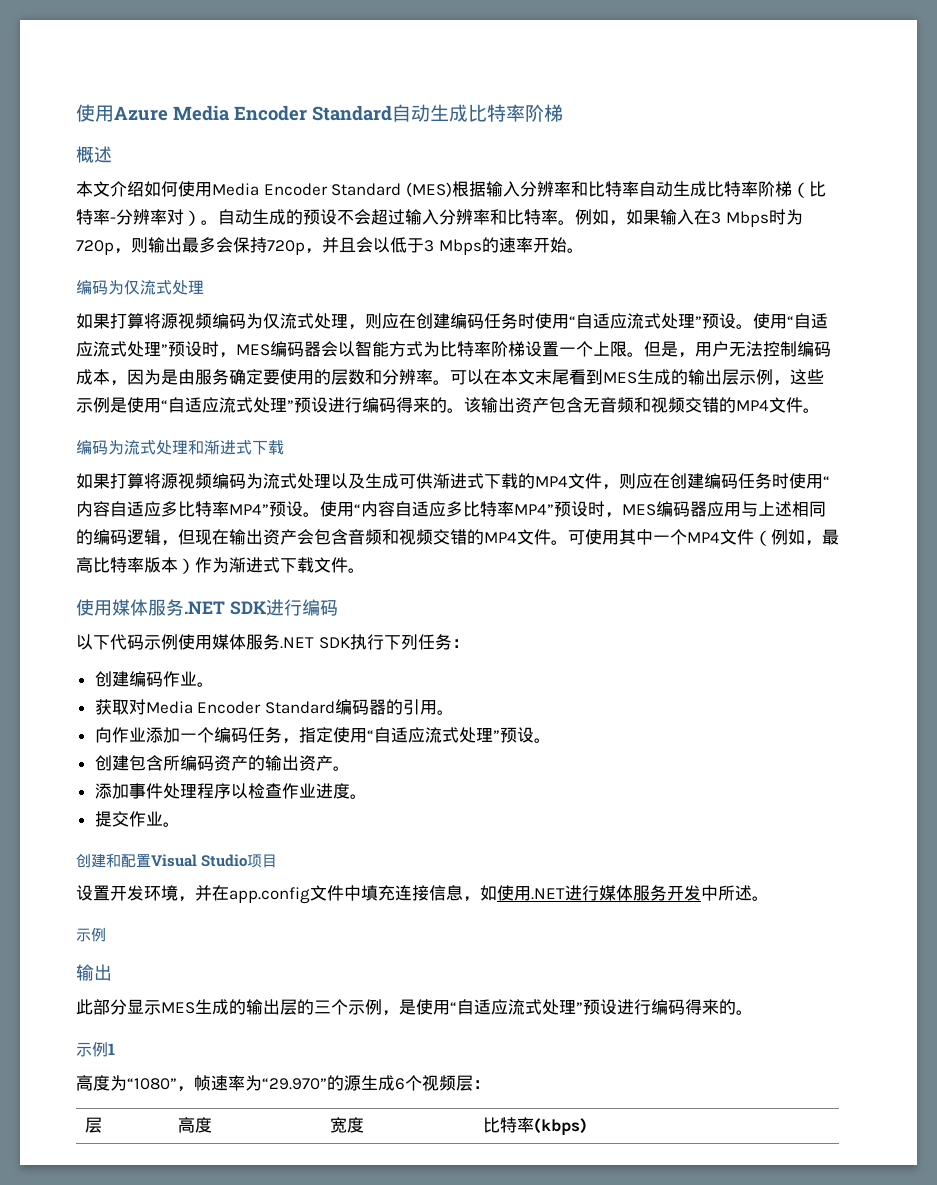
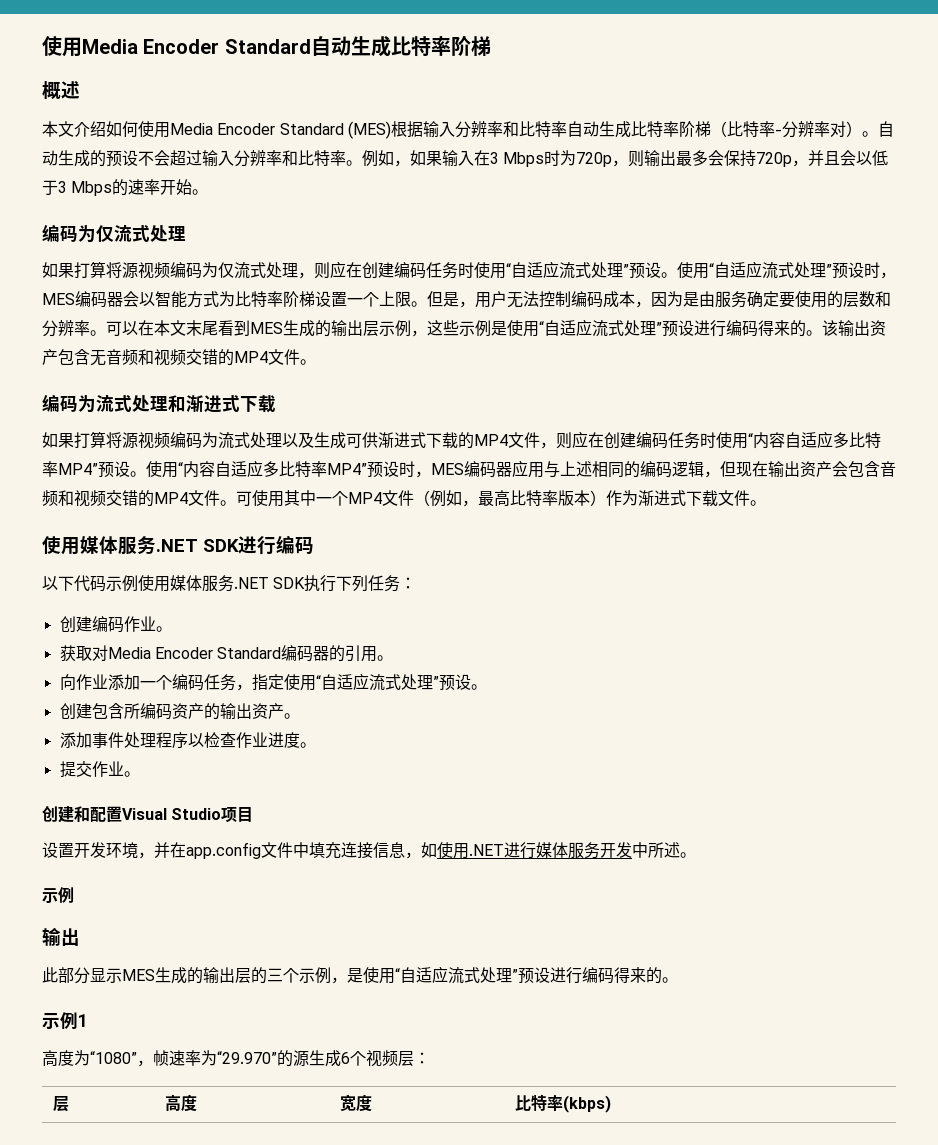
- 使用Azure Media Encoder Standard自动生成比特率阶梯
+ 使用Media Encoder Standard自动生成比特率阶梯

